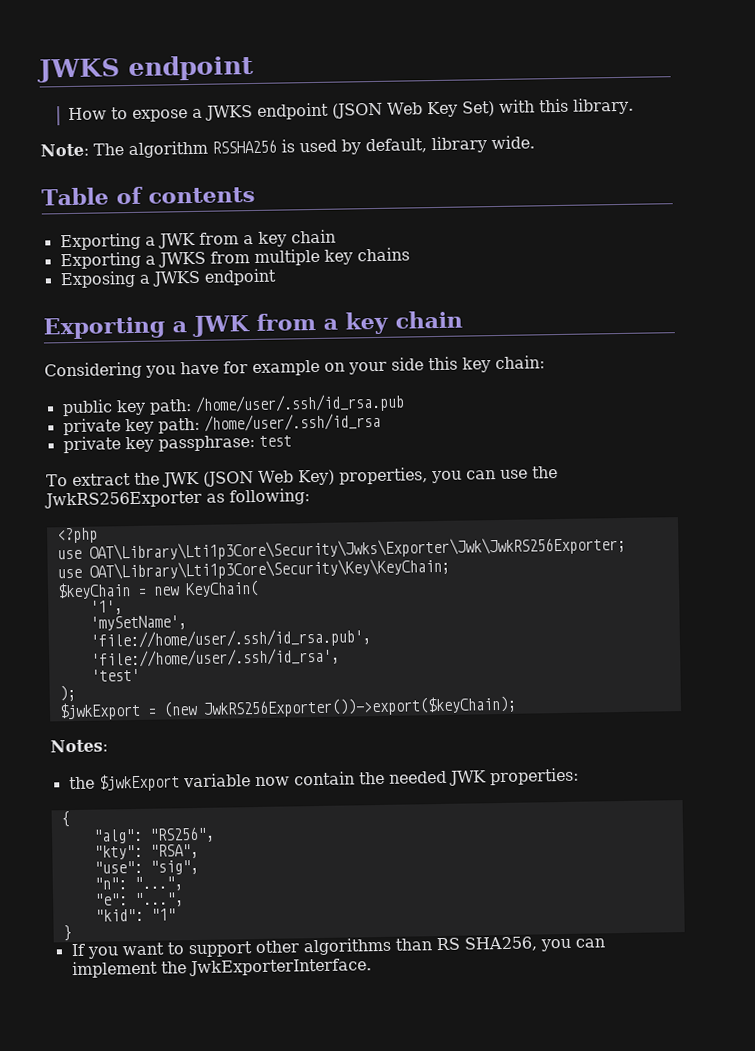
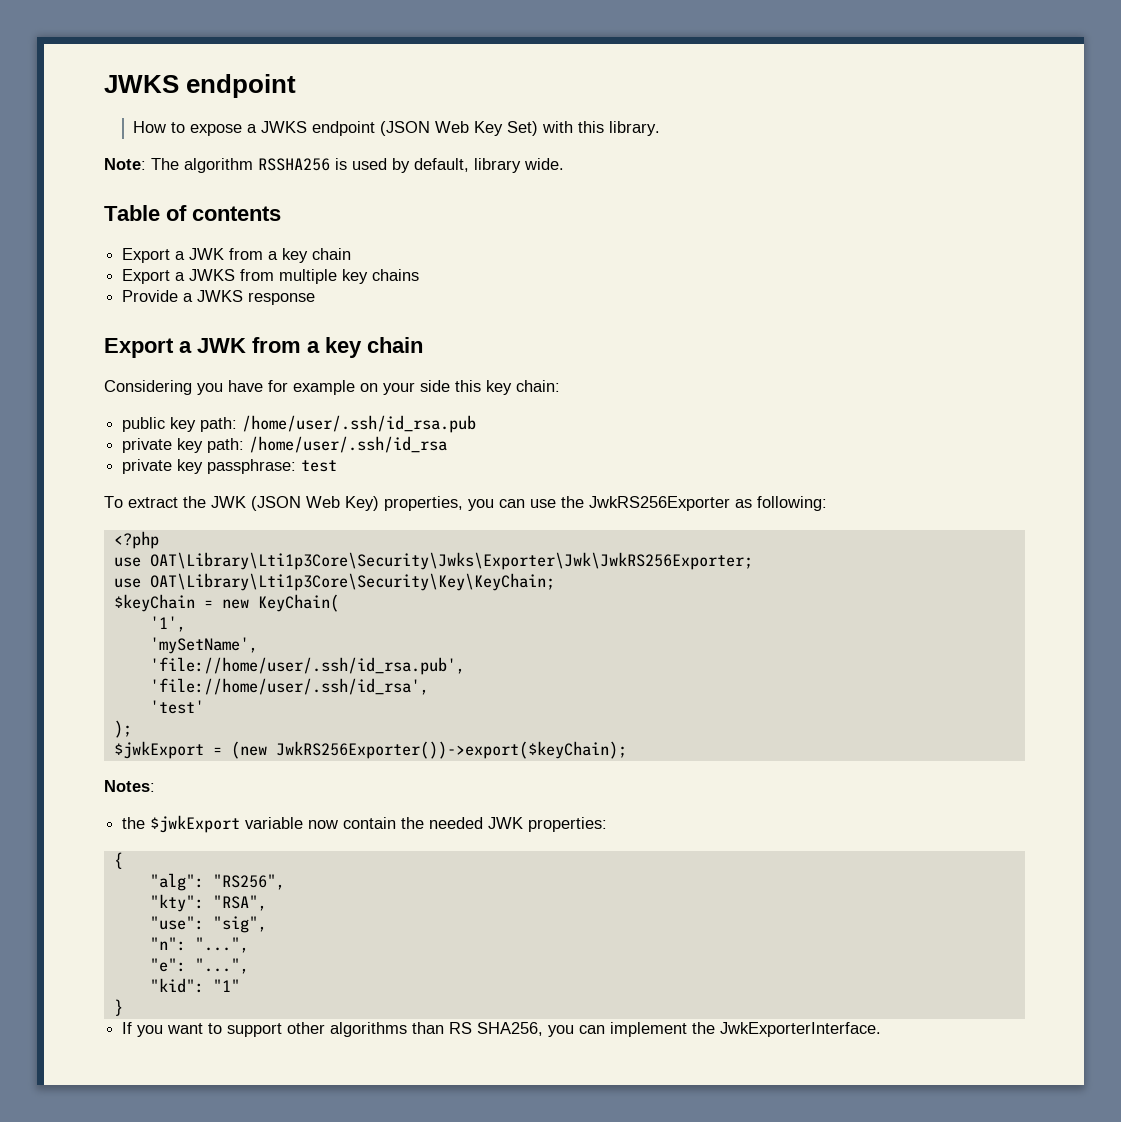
  Table of contents
- Exporting a JWK from a key chain
- Exporting a JWKS from multiple key chains
+ Export a JWK from a key chain
+ Export a JWKS from multiple key chains
- Exposing a JWKS endpoint
- Exporting a JWK from a key chain
+ Provide a JWKS response
+ Export a JWK from a key chain

